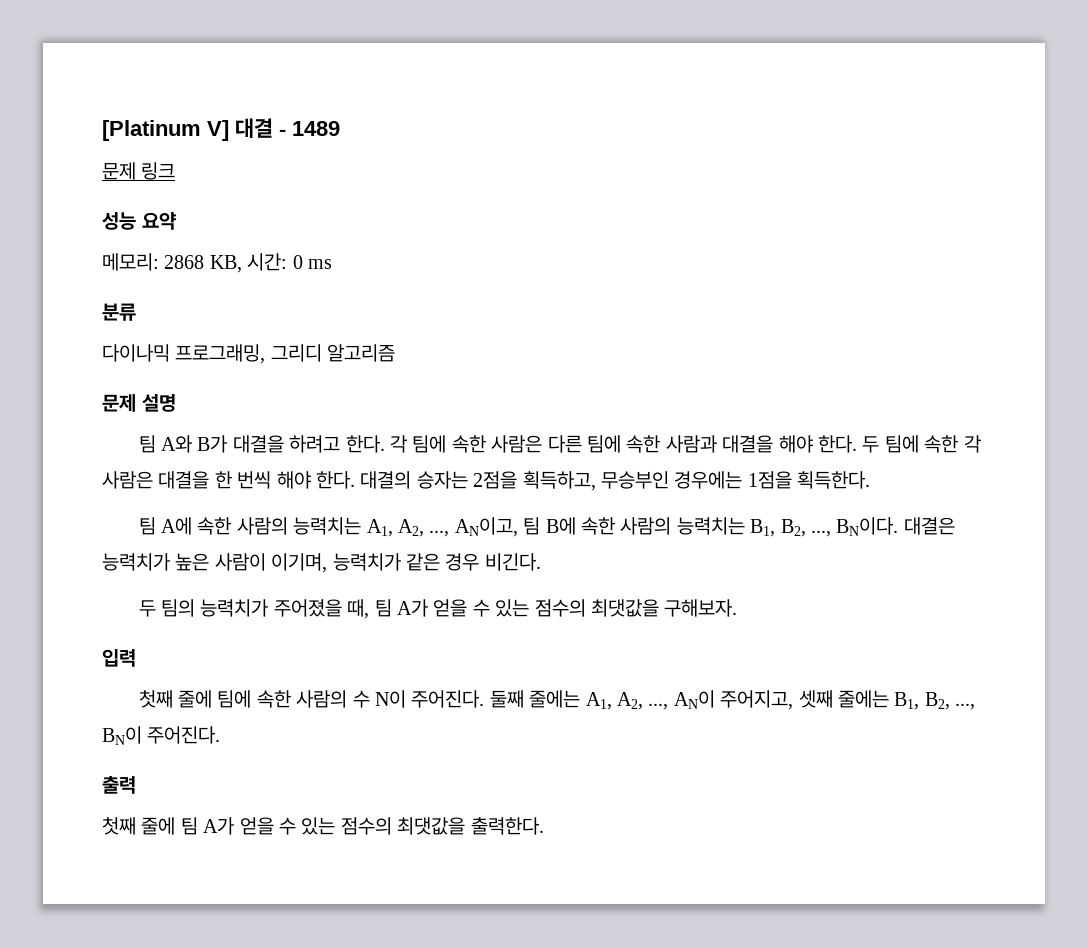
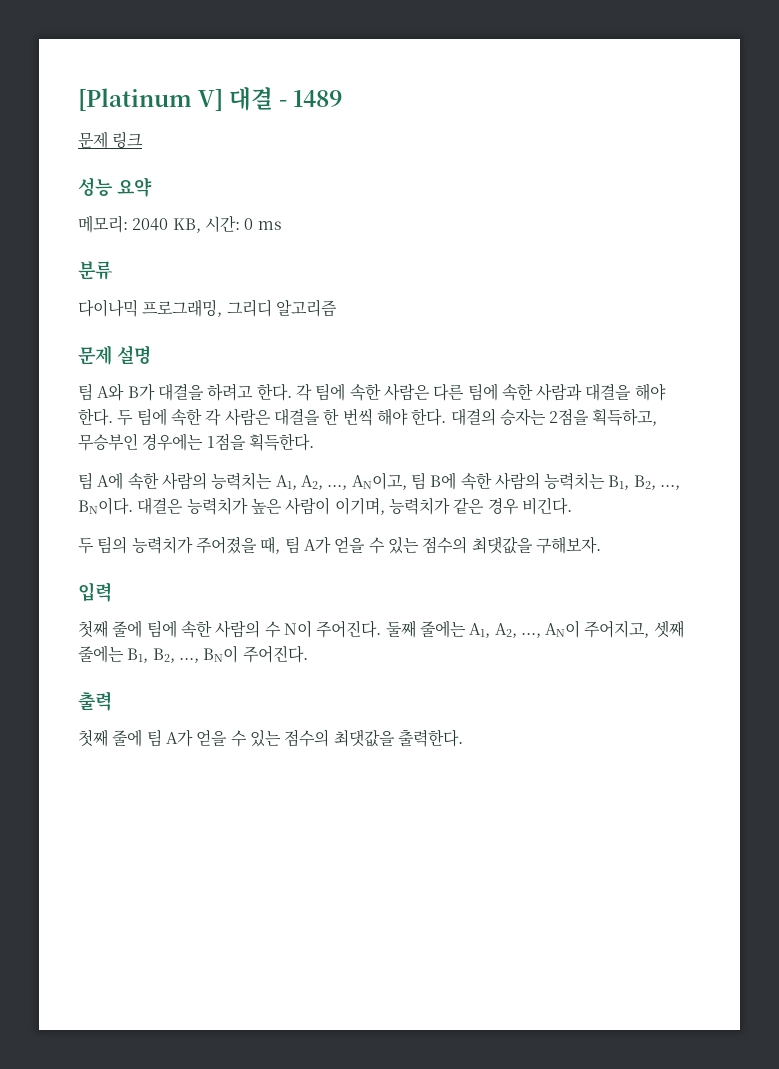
- 메모리: 2868 KB, 시간: 0 ms
+ 메모리: 2040 KB, 시간: 0 ms

